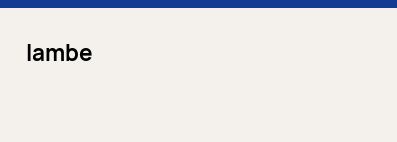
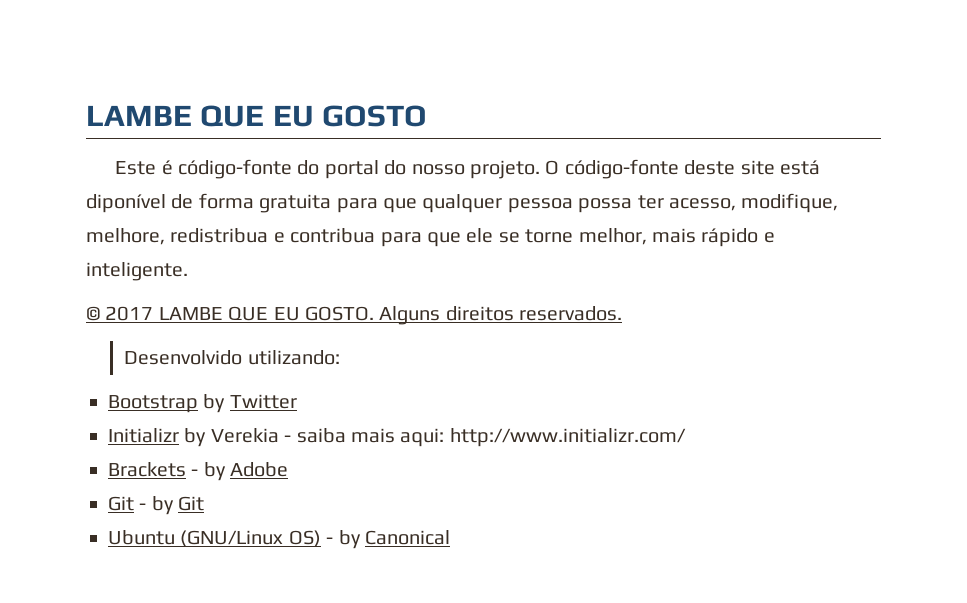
- lambe
+ LAMBE QUE EU GOSTO
+ Este é código-fonte do portal do nosso projeto. O código-fonte deste site está diponível de forma gratuita para que qualquer pessoa possa ter acesso, modifique, melhore, redistribua e contribua para que ele se torne melhor, mais rápido e inteligente.
+ © 2017 LAMBE QUE EU GOSTO. Alguns direitos reservados.
+ Desenvolvido utilizando:
+ Bootstrap by Twitter
+ Initializr by Verekia - saiba mais aqui: http://www.initializr.com/
+ Brackets - by Adobe
+ Git - by Git
+ Ubuntu (GNU/Linux OS) - by Canonical

